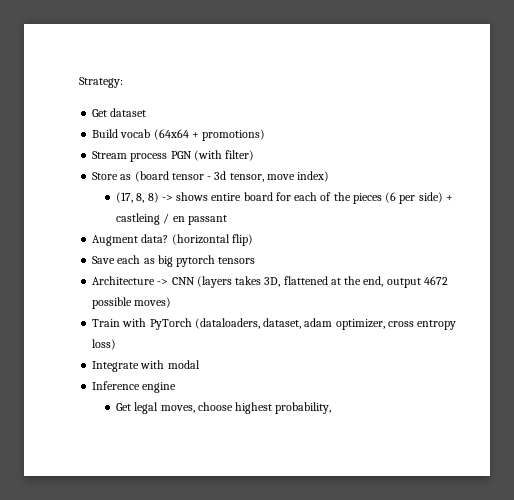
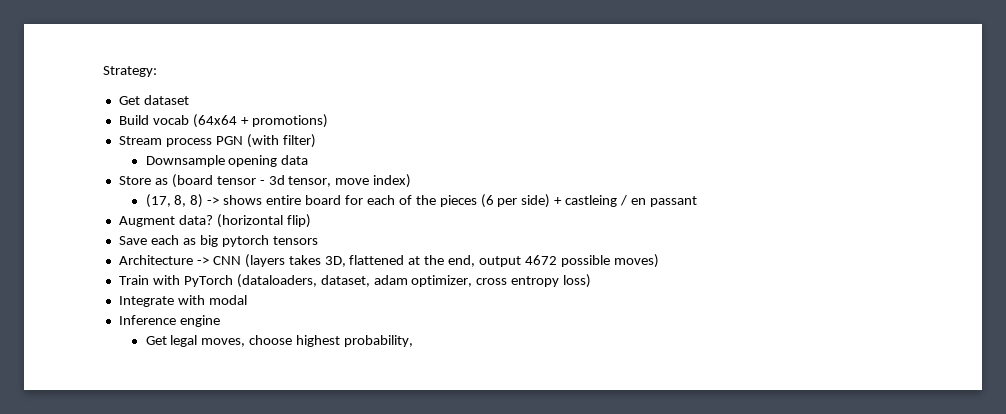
+ Downsample opening data

